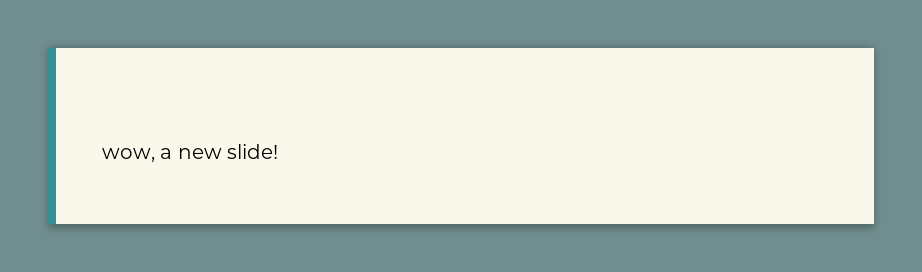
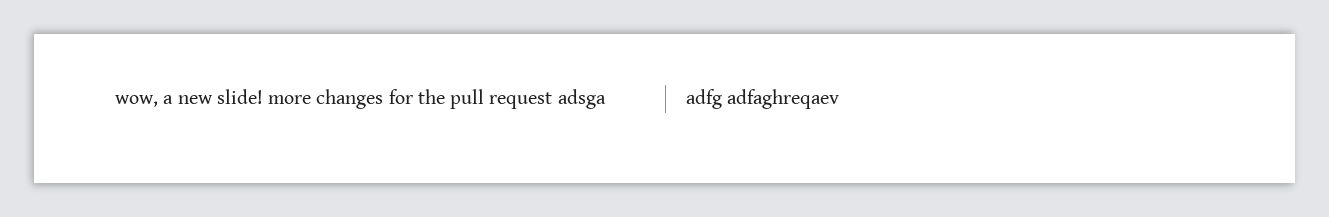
- wow, a new slide!
+ wow, a new slide! more changes for the pull request adsga adfg adfaghreqaev

